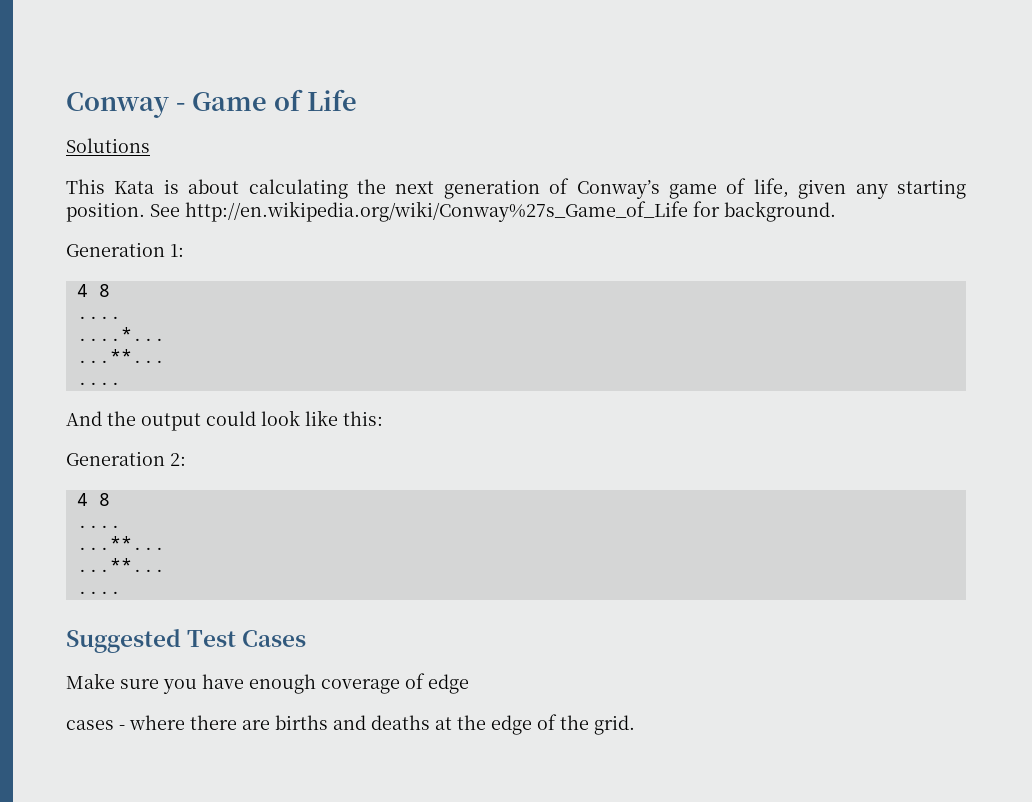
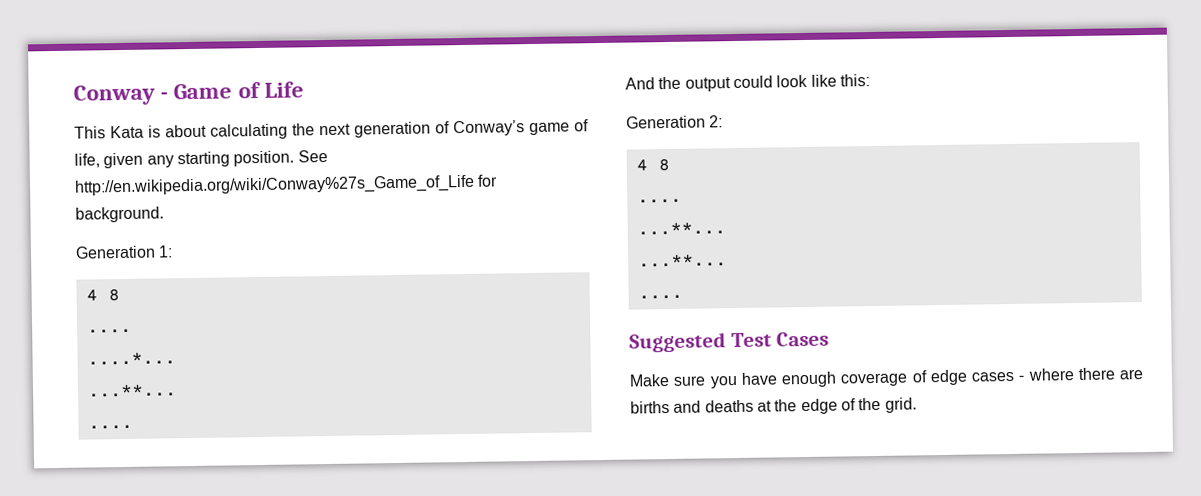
- Solutions
- Make sure you have enough coverage of edge
- cases - where there are births and deaths at the edge of the grid.
+ Make sure you have enough coverage of edge cases - where there are births and deaths at the edge of the grid.

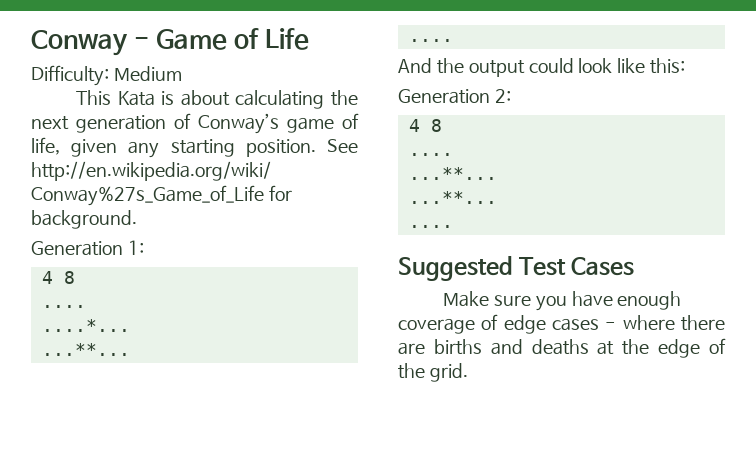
+ Difficulty: Medium

